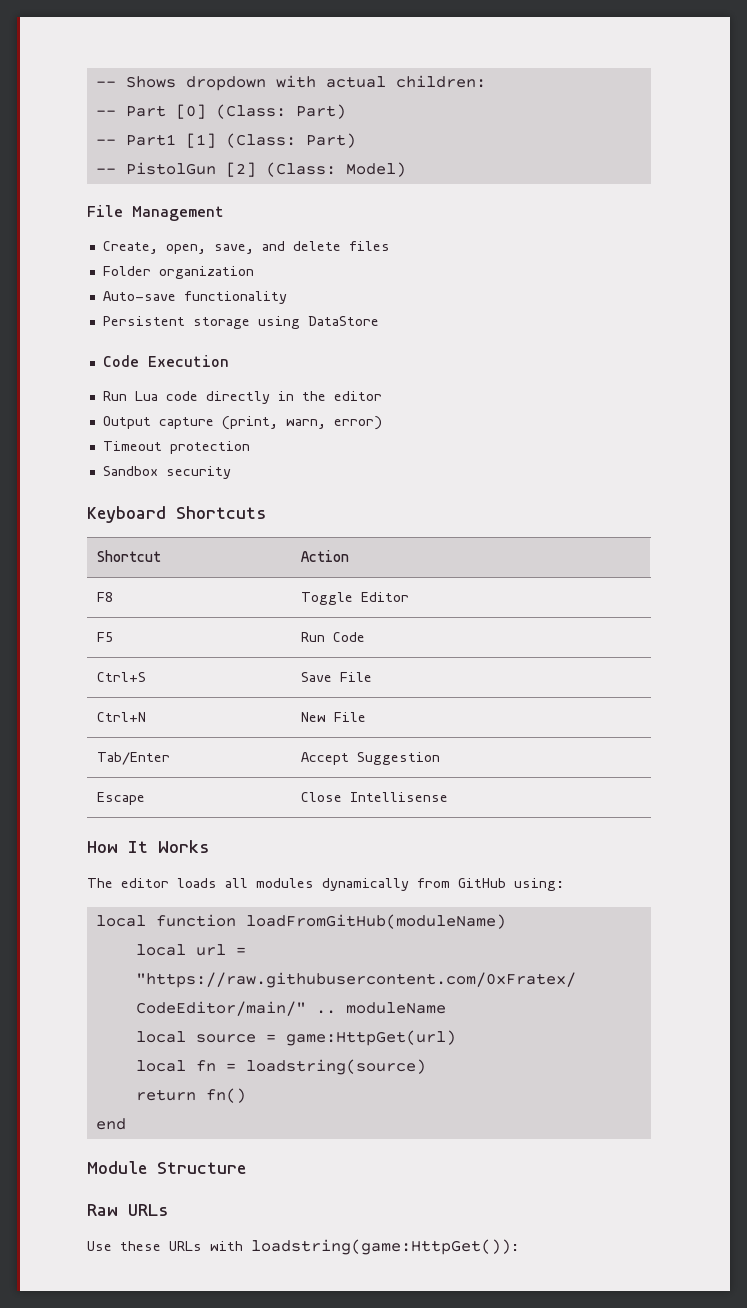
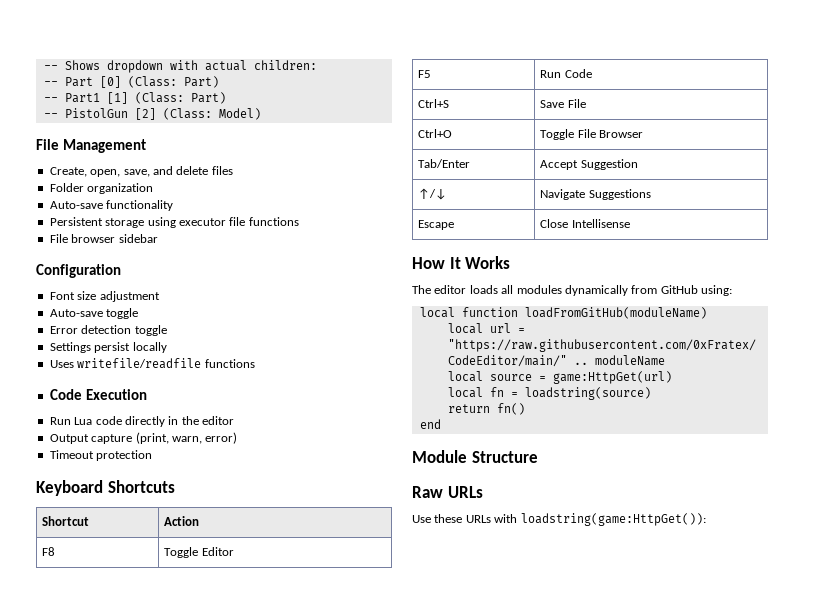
- Persistent storage using DataStore
+ Persistent storage using executor file functions
+ File browser sidebar
+ Configuration
+ Font size adjustment
+ Auto-save toggle
+ Error detection toggle
+ Settings persist locally
+ Uses writefile/readfile functions
- Sandbox security
- Ctrl+N | New File
+ Ctrl+O | Toggle File Browser
+ ↑/↓ | Navigate Suggestions

